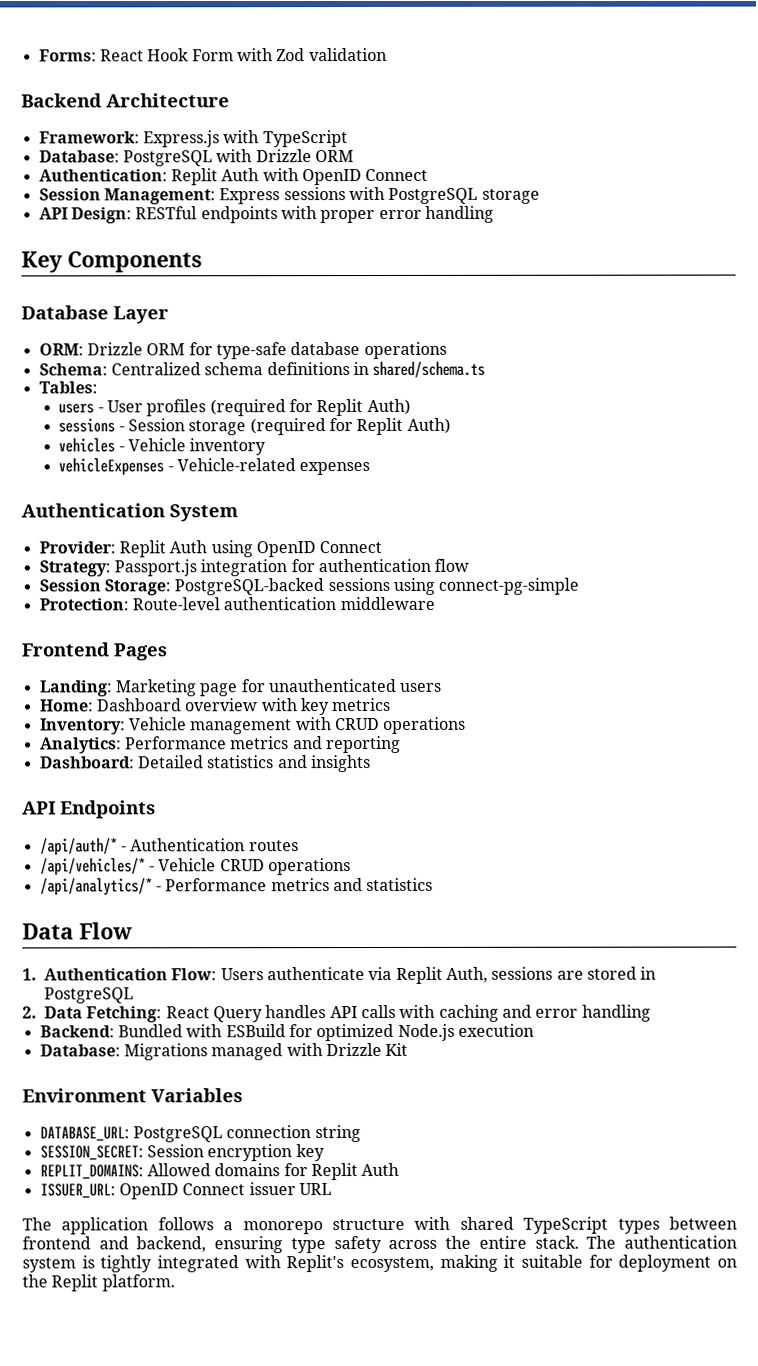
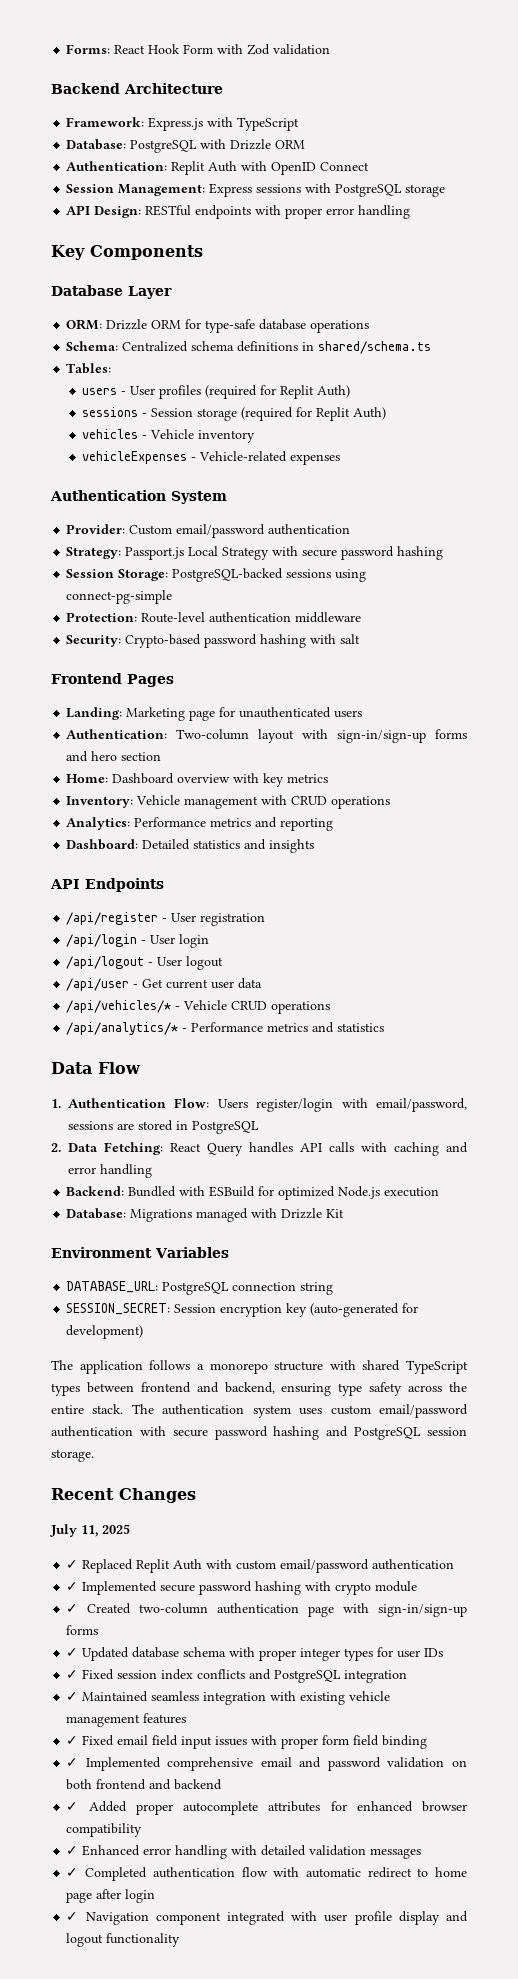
- Provider: Replit Auth using OpenID Connect
- Strategy: Passport.js integration for authentication flow
+ Provider: Custom email/password authentication
+ Strategy: Passport.js Local Strategy with secure password hashing
+ Security: Crypto-based password hashing with salt
+ Authentication: Two-column layout with sign-in/sign-up forms and hero section
- /api/auth/* - Authentication routes
+ /api/register - User registration
+ /api/login - User login
+ /api/logout - User logout
+ /api/user - Get current user data
- 1. Authentication Flow: Users authenticate via Replit Auth, sessions are stored in PostgreSQL
+ 1. Authentication Flow: Users register/login with email/password, sessions are stored in PostgreSQL
- SESSION_SECRET: Session encryption key
- REPLIT_DOMAINS: Allowed domains for Replit Auth
- ISSUER_URL: OpenID Connect issuer URL
+ SESSION_SECRET: Session encryption key (auto-generated for development)
- The authentication system is tightly integrated with Replit's ecosystem, making it suitable for deployment on the Replit platform.
+ The authentication system uses custom email/password authentication with secure password hashing and PostgreSQL session storage.
+ Recent Changes
+ July 11, 2025
+ ✓ Replaced Replit Auth with custom email/password authentication
+ ✓ Implemented secure password hashing with crypto module
+ ✓ Created two-column authentication page with sign-in/sign-up forms
+ ✓ Updated database schema with proper integer types for user IDs
+ ✓ Fixed session index conflicts and PostgreSQL integration
+ ✓ Maintained seamless integration with existing vehicle management features
+ ✓ Fixed email field input issues with proper form field binding
+ ✓ Implemented comprehensive email and password validation on both frontend and backend
+ ✓ Added proper autocomplete attributes for enhanced browser compatibility
+ ✓ Enhanced error handling with detailed validation messages
+ ✓ Completed authentication flow with automatic redirect to home page after login
+ ✓ Navigation component integrated with user profile display and logout functionality

